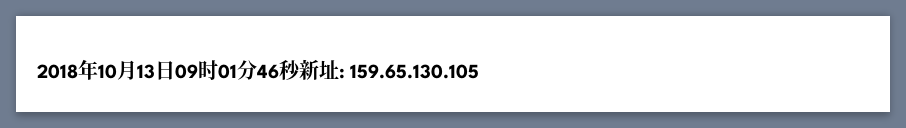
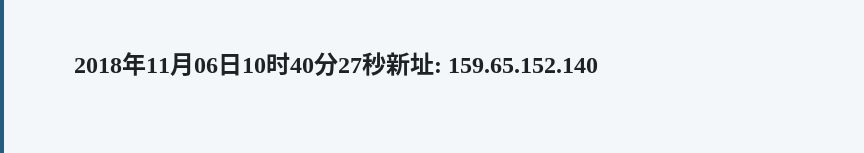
- 2018年10月13日09时01分46秒新址: 159.65.130.105
+ 2018年11月06日10时40分27秒新址: 159.65.152.140

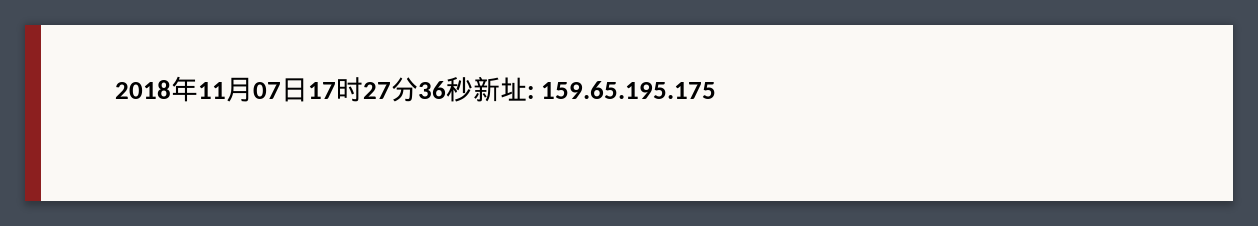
- 2018年11月06日10时40分27秒新址: 159.65.152.140
+ 2018年11月07日17时27分36秒新址: 159.65.195.175

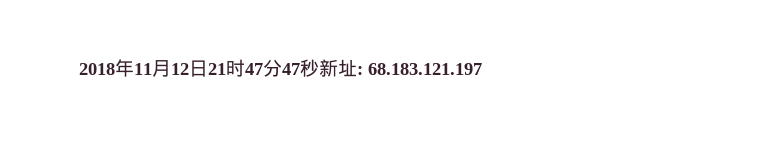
- 2018年11月07日17时27分36秒新址: 159.65.195.175
+ 2018年11月12日21时47分47秒新址: 68.183.121.197

